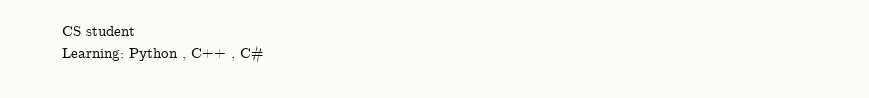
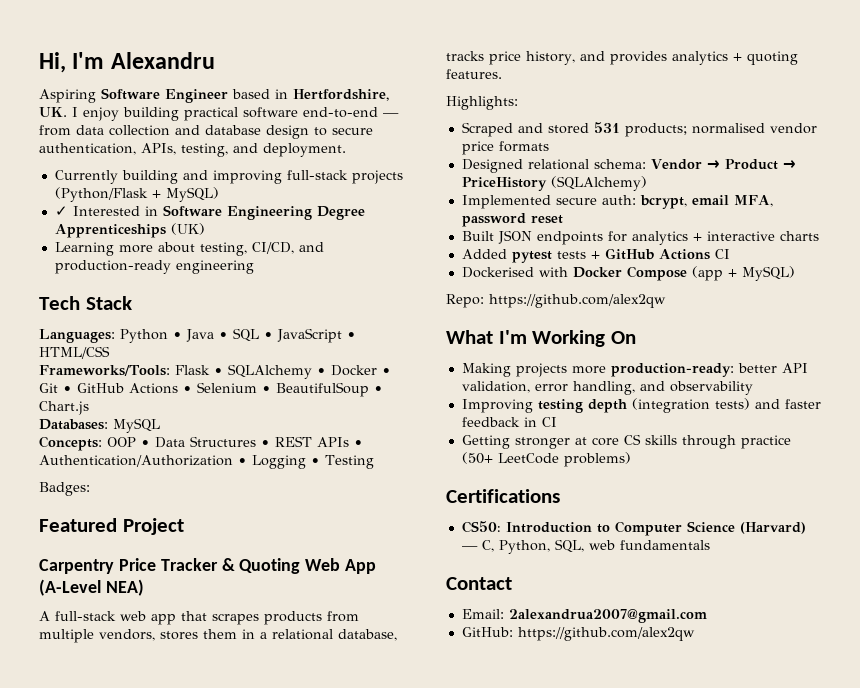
- CS student
- Learning: Python , C++ , C#
+ Hi, I'm Alexandru
+ Aspiring Software Engineer based in Hertfordshire, UK. I enjoy building practical software end-to-end — from data collection and database design to secure authentication, APIs, testing, and deployment.
+ Currently building and improving full-stack projects (Python/Flask + MySQL)
+ ✓ Interested in Software Engineering Degree Apprenticeships (UK)
+ Learning more about testing, CI/CD, and production-ready engineering
+ Tech Stack
+ Languages: Python • Java • SQL • JavaScript • HTML/CSS
+ Frameworks/Tools: Flask • SQLAlchemy • Docker • Git • GitHub Actions • Selenium • BeautifulSoup • Chart.js
+ Databases: MySQL
+ Concepts: OOP • Data Structures • REST APIs • Authentication/Authorization • Logging • Testing
+ Badges:
+ Featured Project
+ Carpentry Price Tracker & Quoting Web App (A-Level NEA)
+ A full-stack web app that scrapes products from multiple vendors, stores them in a relational database, tracks price history, and provides analytics + quoting features.
+ Highlights:
+ Scraped and stored 531 products; normalised vendor price formats
+ Designed relational schema: Vendor → Product → PriceHistory (SQLAlchemy)
+ Implemented secure auth: bcrypt, email MFA, password reset
+ Built JSON endpoints for analytics + interactive charts
+ Added pytest tests + GitHub Actions CI
+ Dockerised with Docker Compose (app + MySQL)
+ Repo: https://github.com/alex2qw
+ What I'm Working On
+ Making projects more production-ready: better API validation, error handling, and observability
+ Improving testing depth (integration tests) and faster feedback in CI
+ Getting stronger at core CS skills through practice (50+ LeetCode problems)
+ Certifications
+ CS50: Introduction to Computer Science (Harvard) — C, Python, SQL, web fundamentals
+ Contact
+ Email: 2alexandrua2007@gmail.com
+ GitHub: https://github.com/alex2qw

